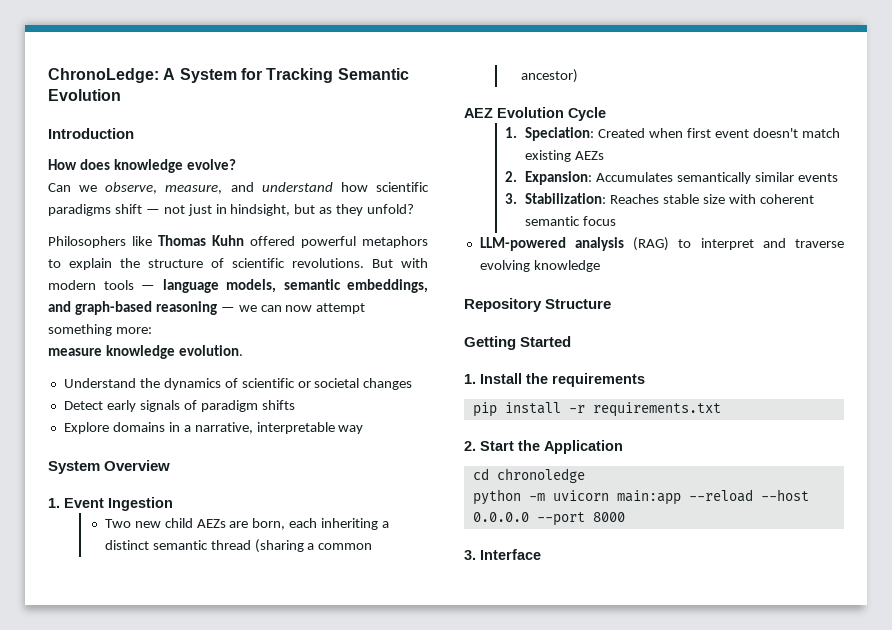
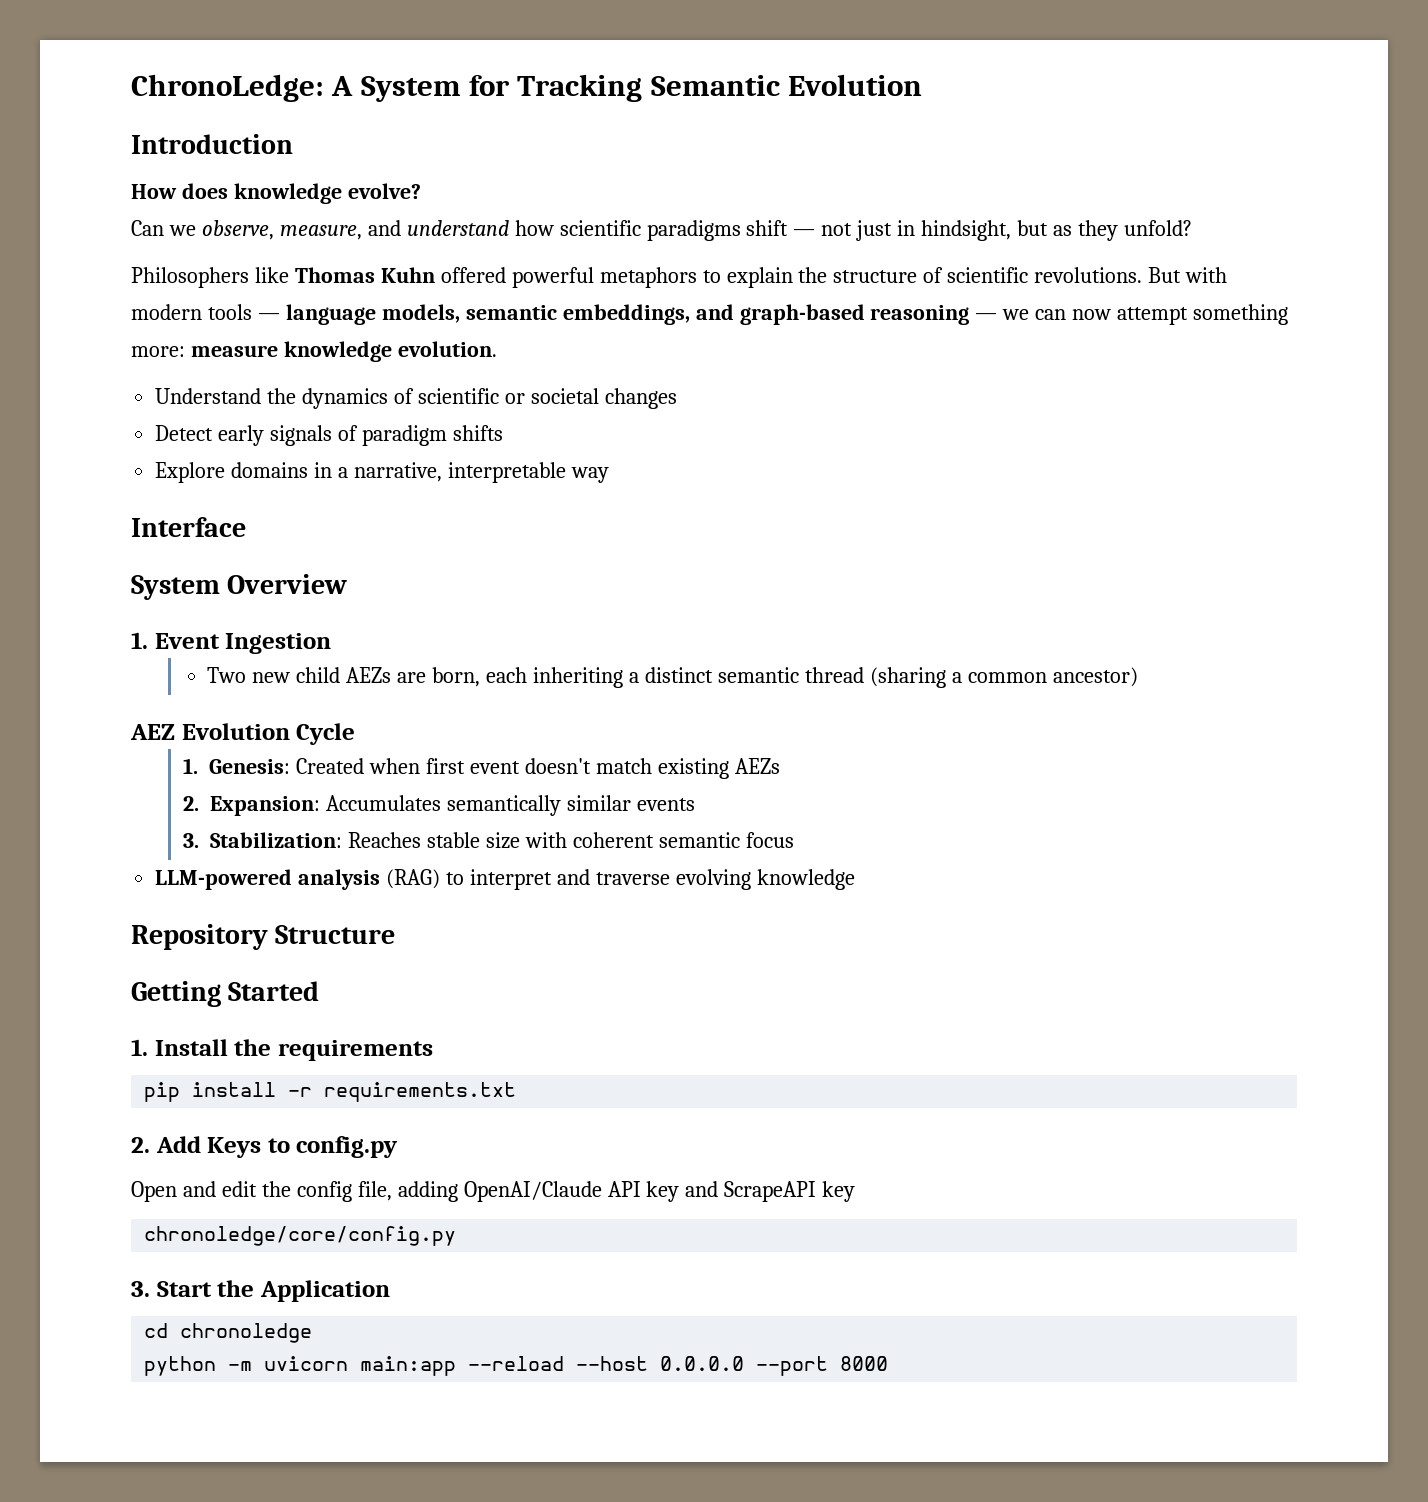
- But with modern tools — language models, semantic embeddings, and graph-based reasoning — we can now attempt something more:
- measure knowledge evolution.
+ But with modern tools — language models, semantic embeddings, and graph-based reasoning — we can now attempt something more: measure knowledge evolution.
+ Interface
- 1. Speciation: Created when first event doesn't match existing AEZs
+ 1. Genesis: Created when first event doesn't match existing AEZs
- 2. Start the Application
+ 2. Add Keys to config.py
+ Open and edit the config file, adding OpenAI/Claude API key and ScrapeAPI key
+ chronoledge/core/config.py
+ 3. Start the Application
- 3. Interface

